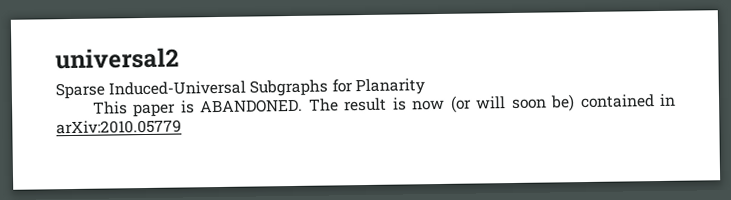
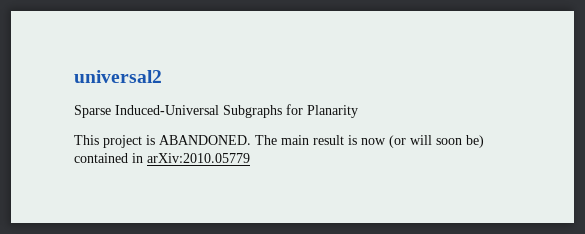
- This paper is ABANDONED.
+ This project is ABANDONED.
- The result is now (or will soon be) contained in arXiv:2010.05779
+ The main result is now (or will soon be) contained in arXiv:2010.05779

